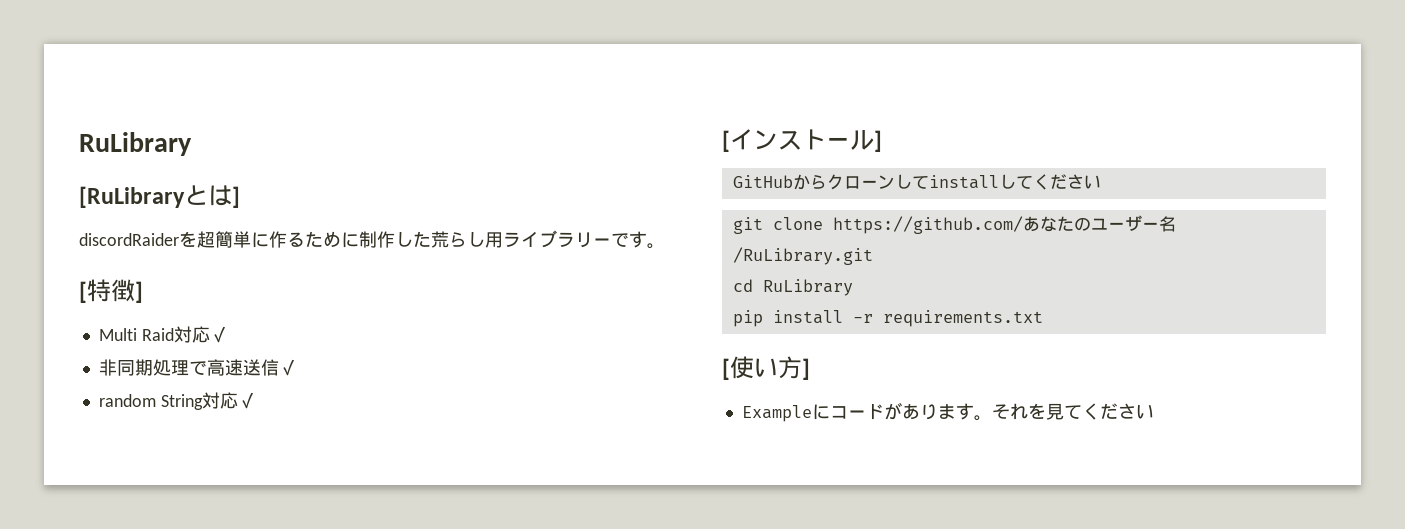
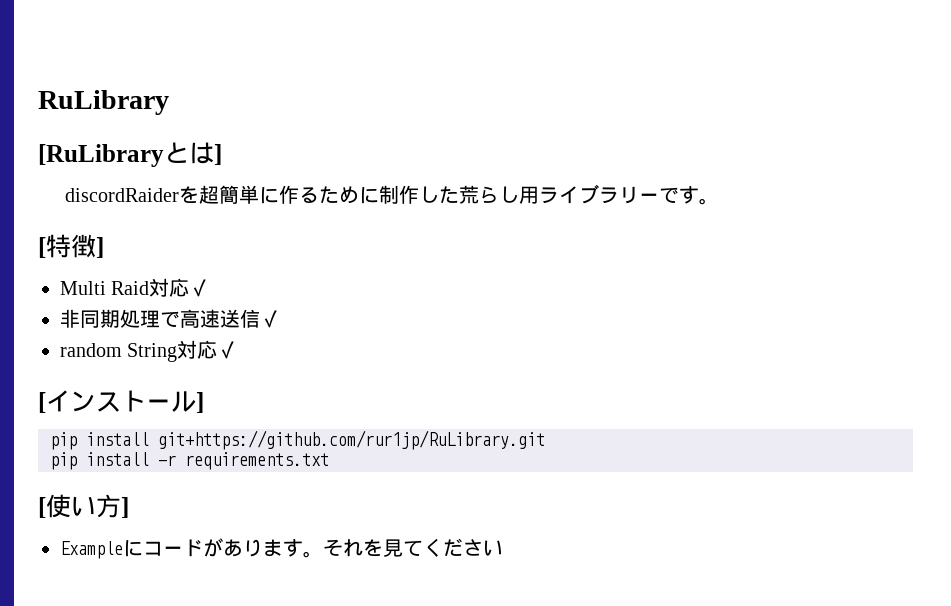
- GitHubからクローンしてinstallしてください
- git clone https://github.com/あなたのユーザー名/RuLibrary.git
- cd RuLibrary
+ pip install git+https://github.com/rur1jp/RuLibrary.git

